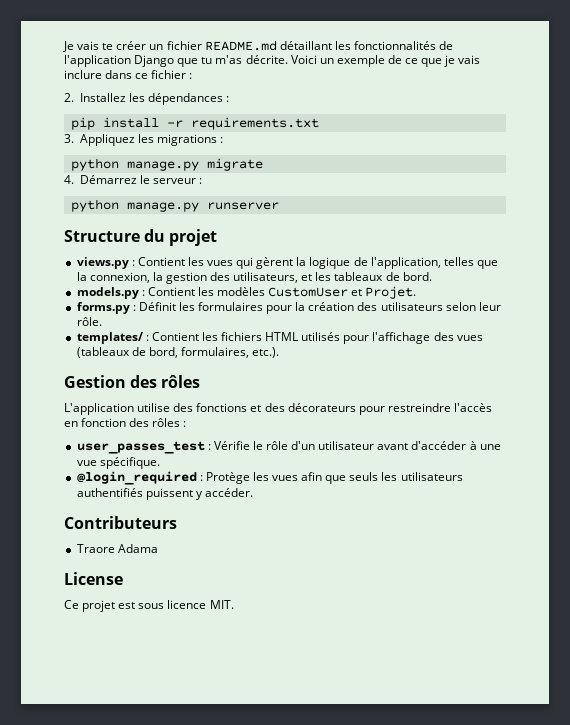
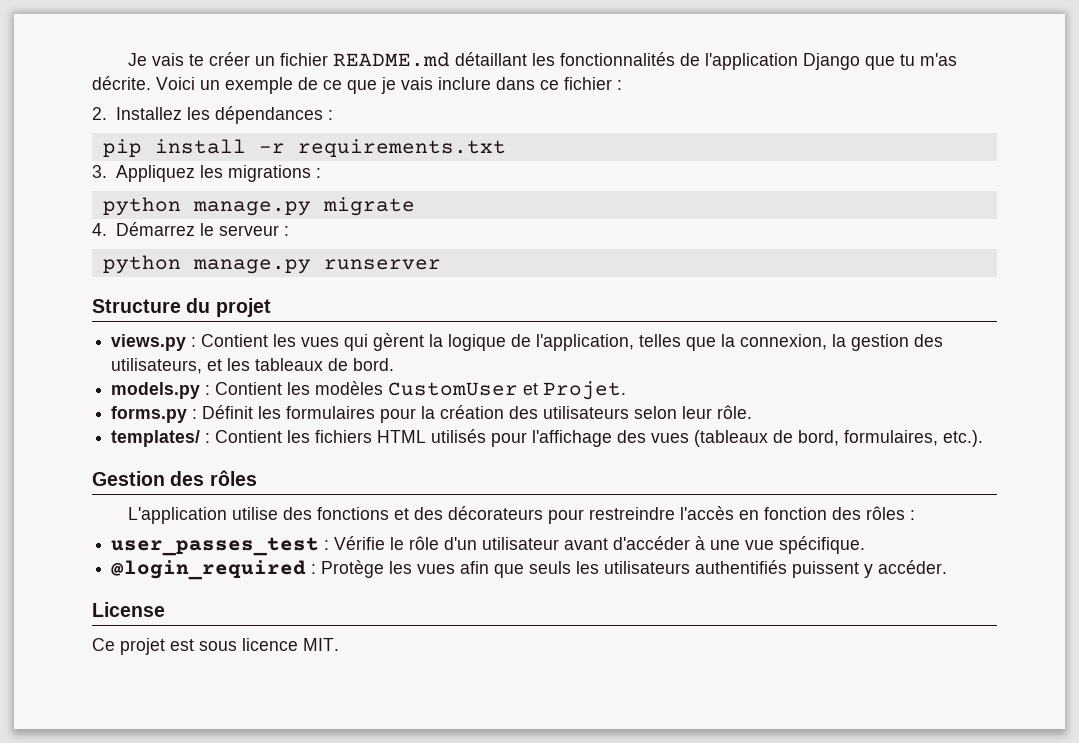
- Contributeurs
- Traore Adama

